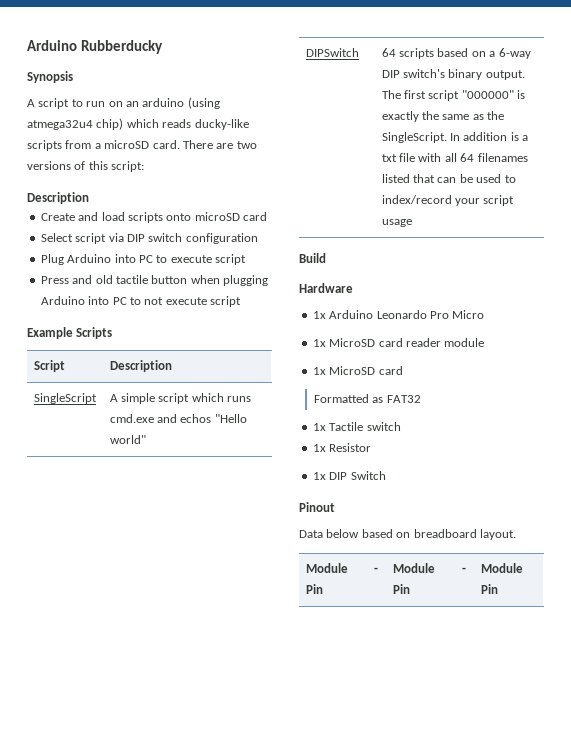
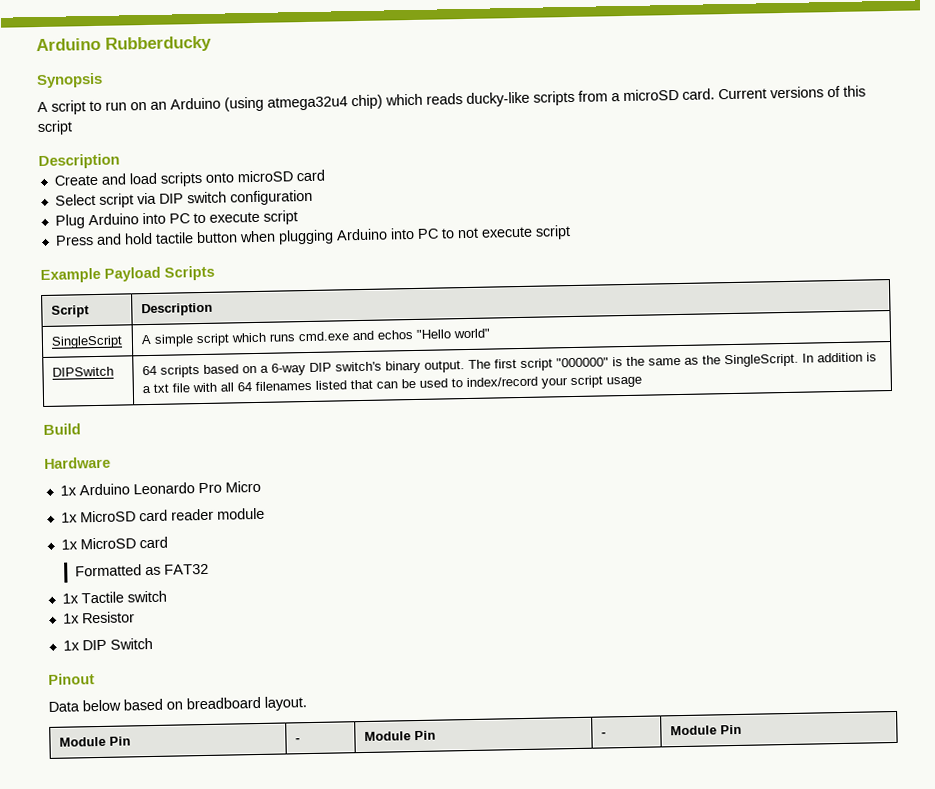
- A script to run on an arduino (using atmega32u4 chip) which reads ducky-like scripts from a microSD card.
+ A script to run on an Arduino (using atmega32u4 chip) which reads ducky-like scripts from a microSD card.
- There are two versions of this script:
+ Current versions of this script
- Press and old tactile button when plugging Arduino into PC to not execute script
+ Press and hold tactile button when plugging Arduino into PC to not execute script
- Example Scripts
+ Example Payload Scripts
- The first script "000000" is exactly the same as the SingleScript.
+ The first script "000000" is the same as the SingleScript.

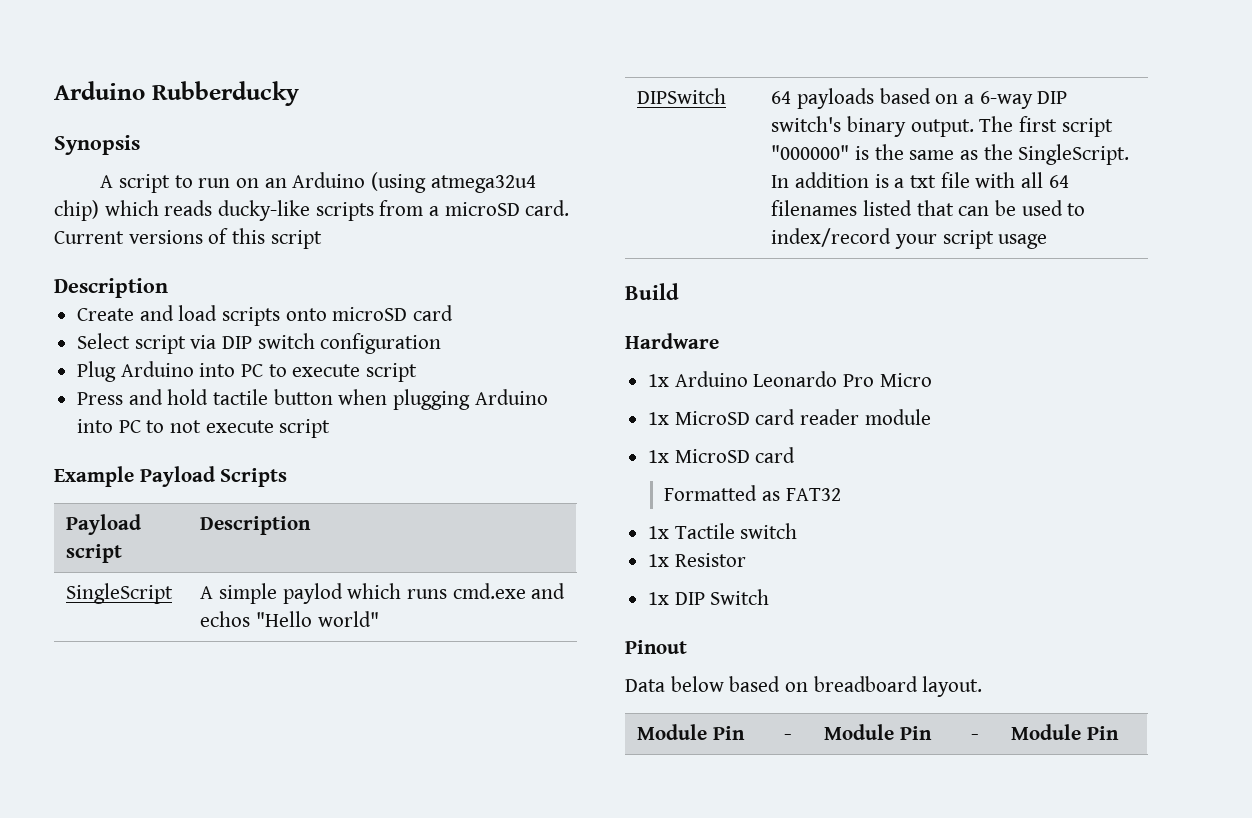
- Script | Description
+ Payload script | Description
- SingleScript | A simple script which runs cmd.exe and echos "Hello world"
+ SingleScript | A simple paylod which runs cmd.exe and echos "Hello world"
- 64 scripts based on a 6-way DIP switch's binary output.
+ 64 payloads based on a 6-way DIP switch's binary output.

